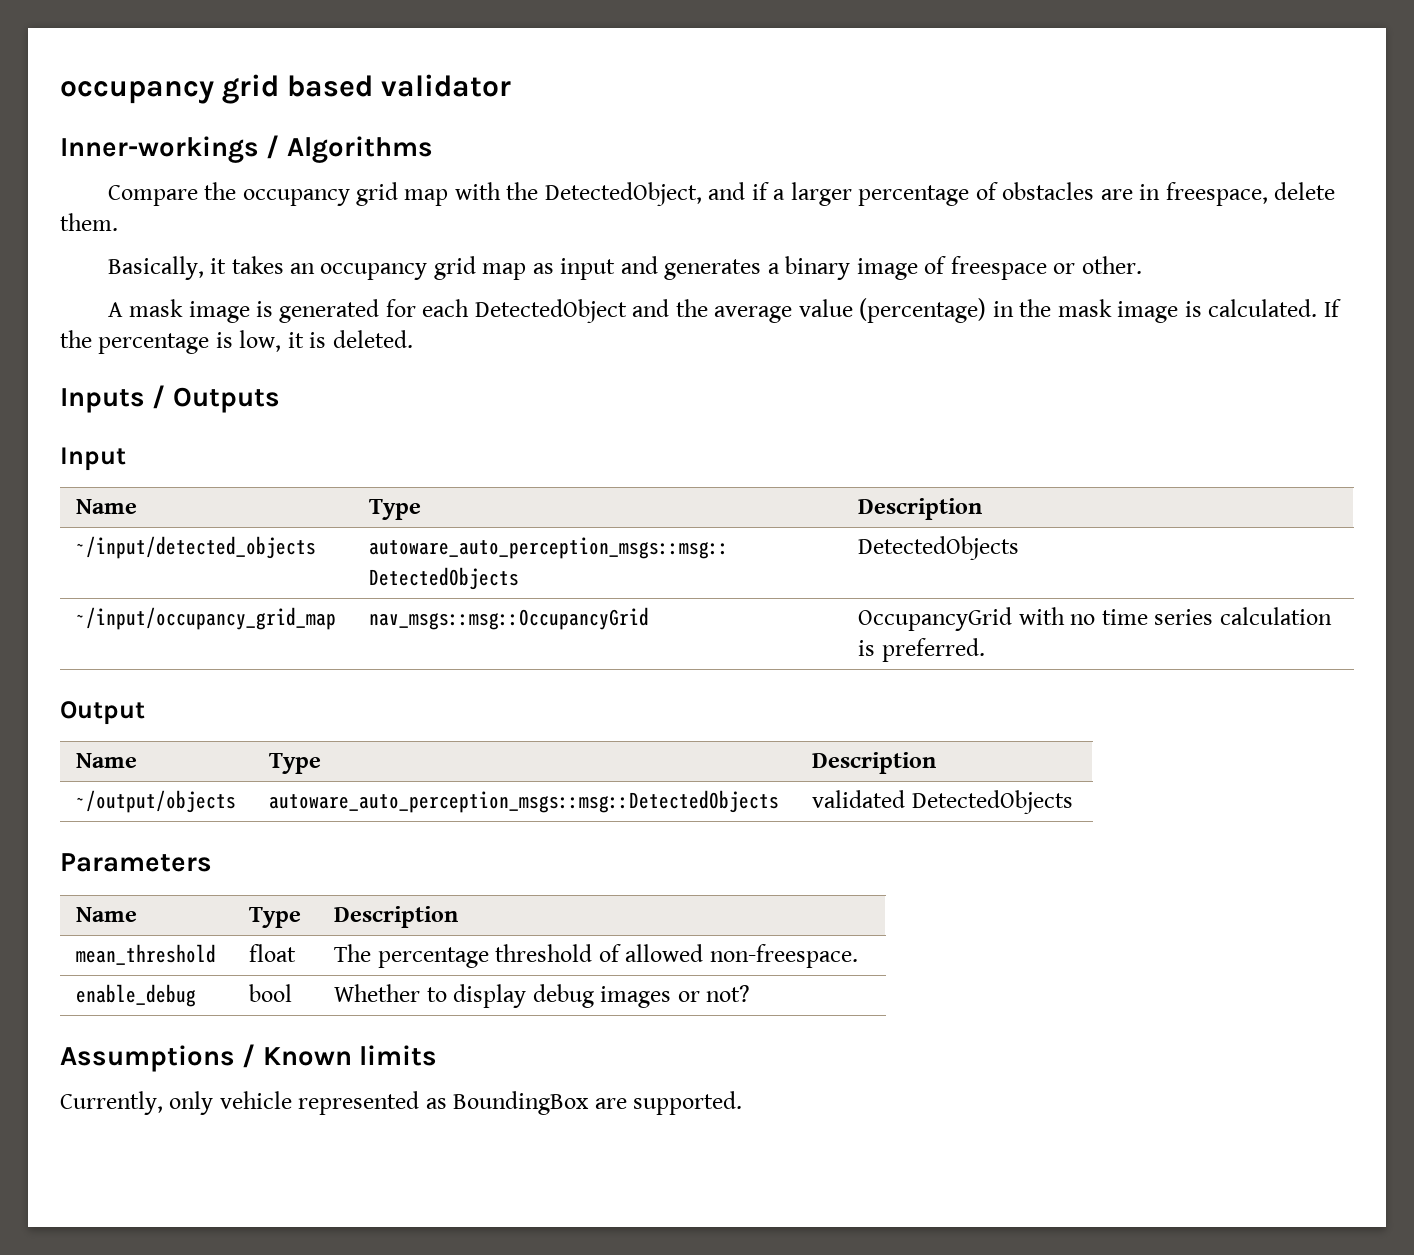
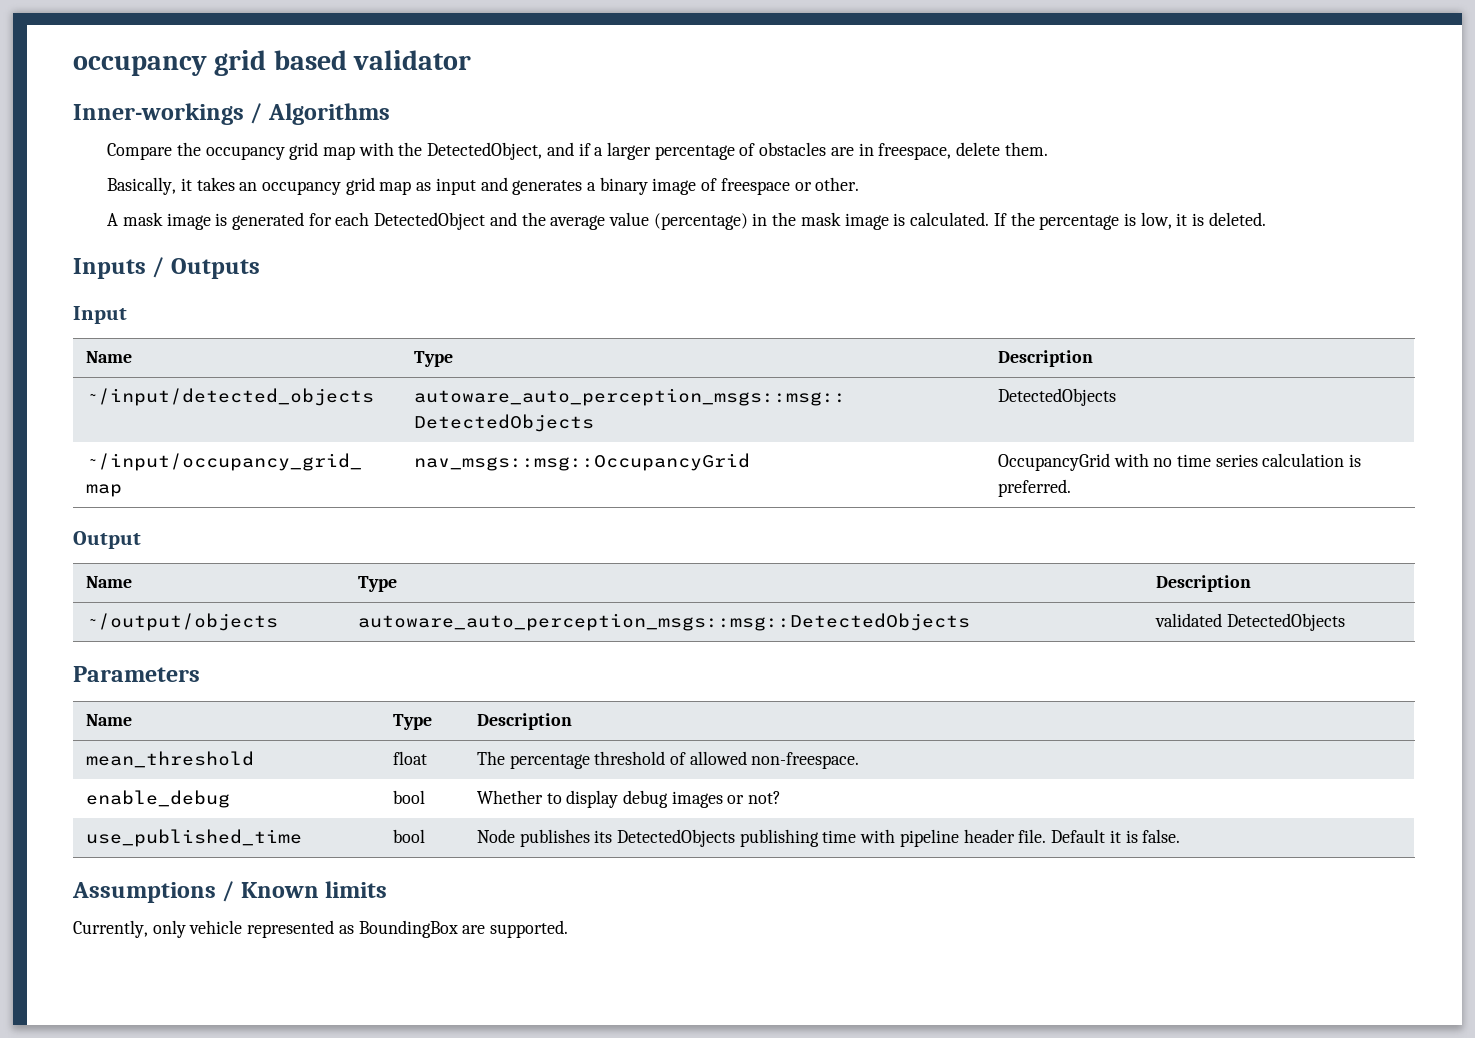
+ use_published_time | bool | Node publishes its DetectedObjects publishing time with pipeline header file. Default it is false.

